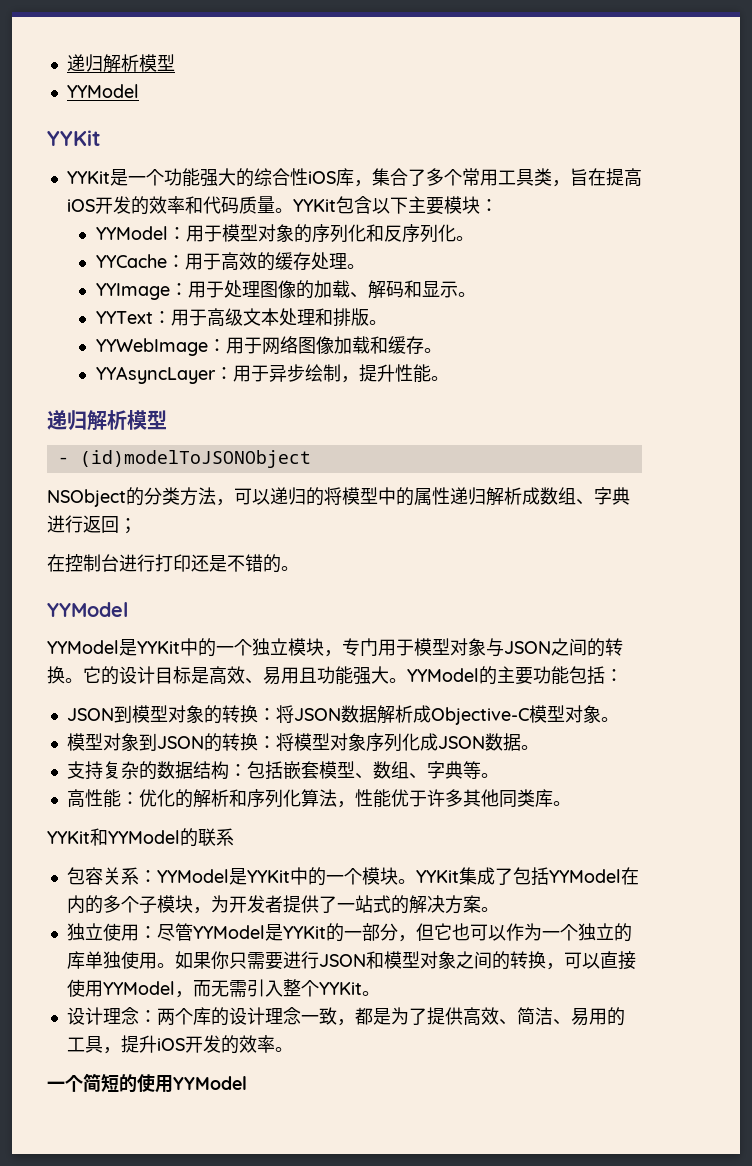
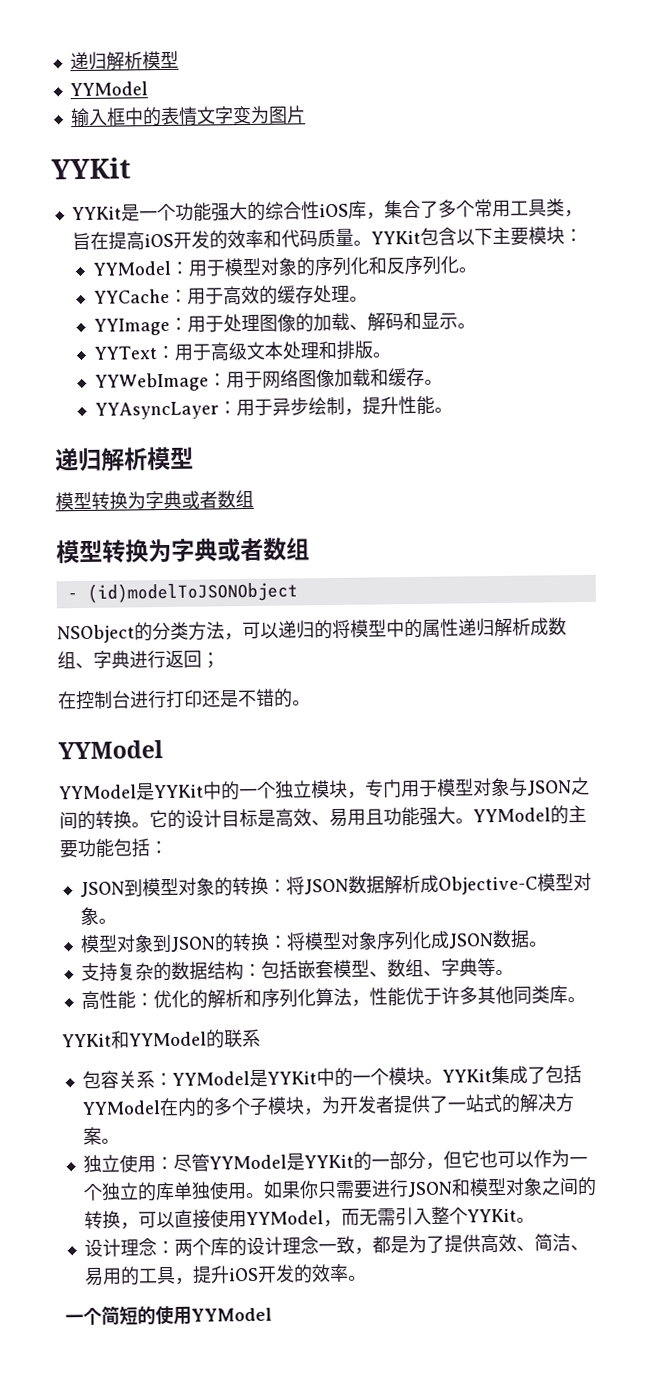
+ 输入框中的表情文字变为图片
  YYAsyncLayer：用于异步绘制，提升性能。
  递归解析模型
+ 模型转换为字典或者数组
+ 模型转换为字典或者数组

